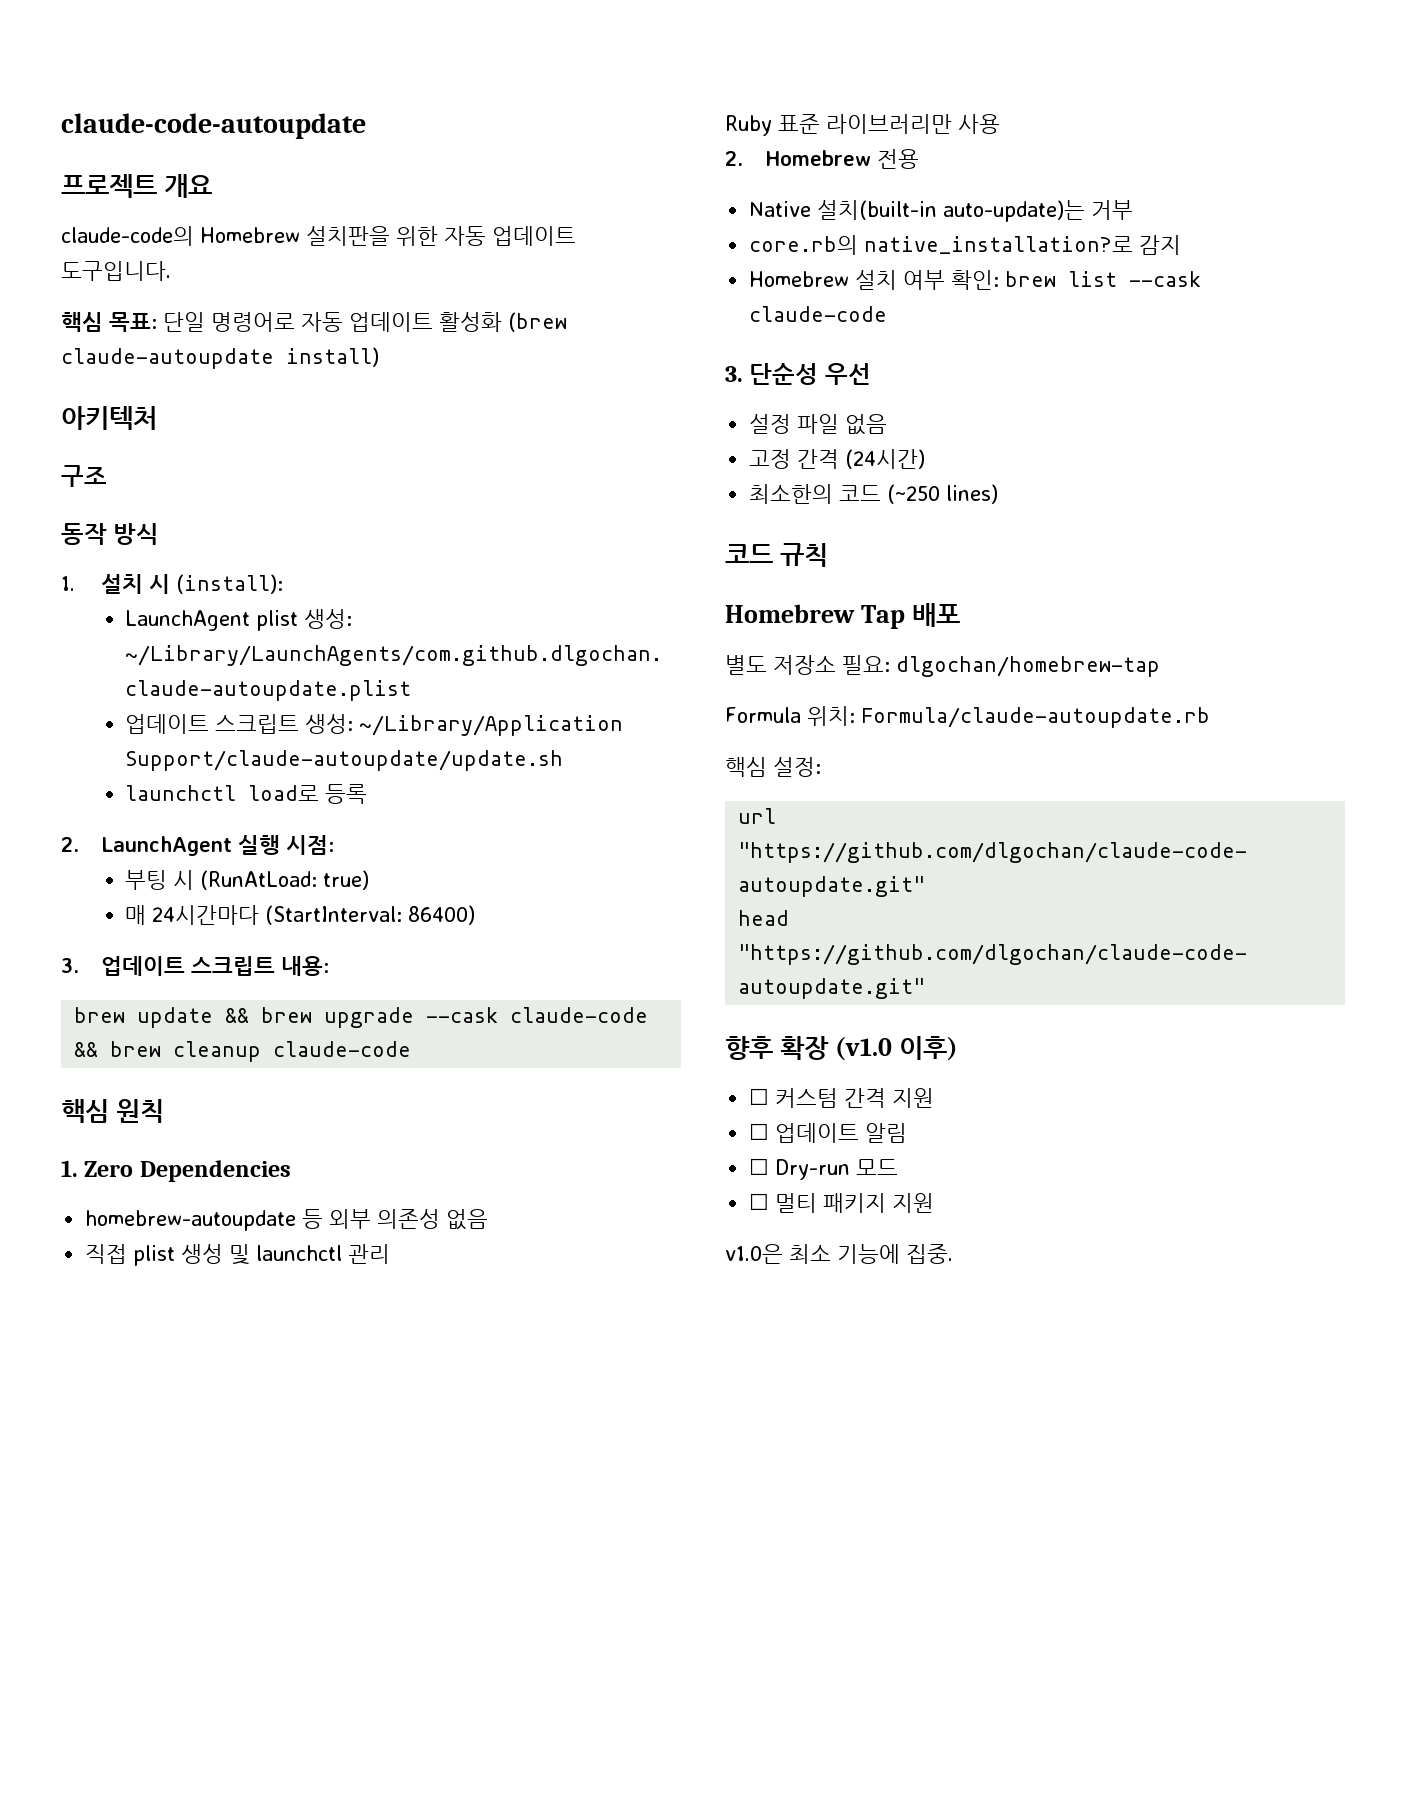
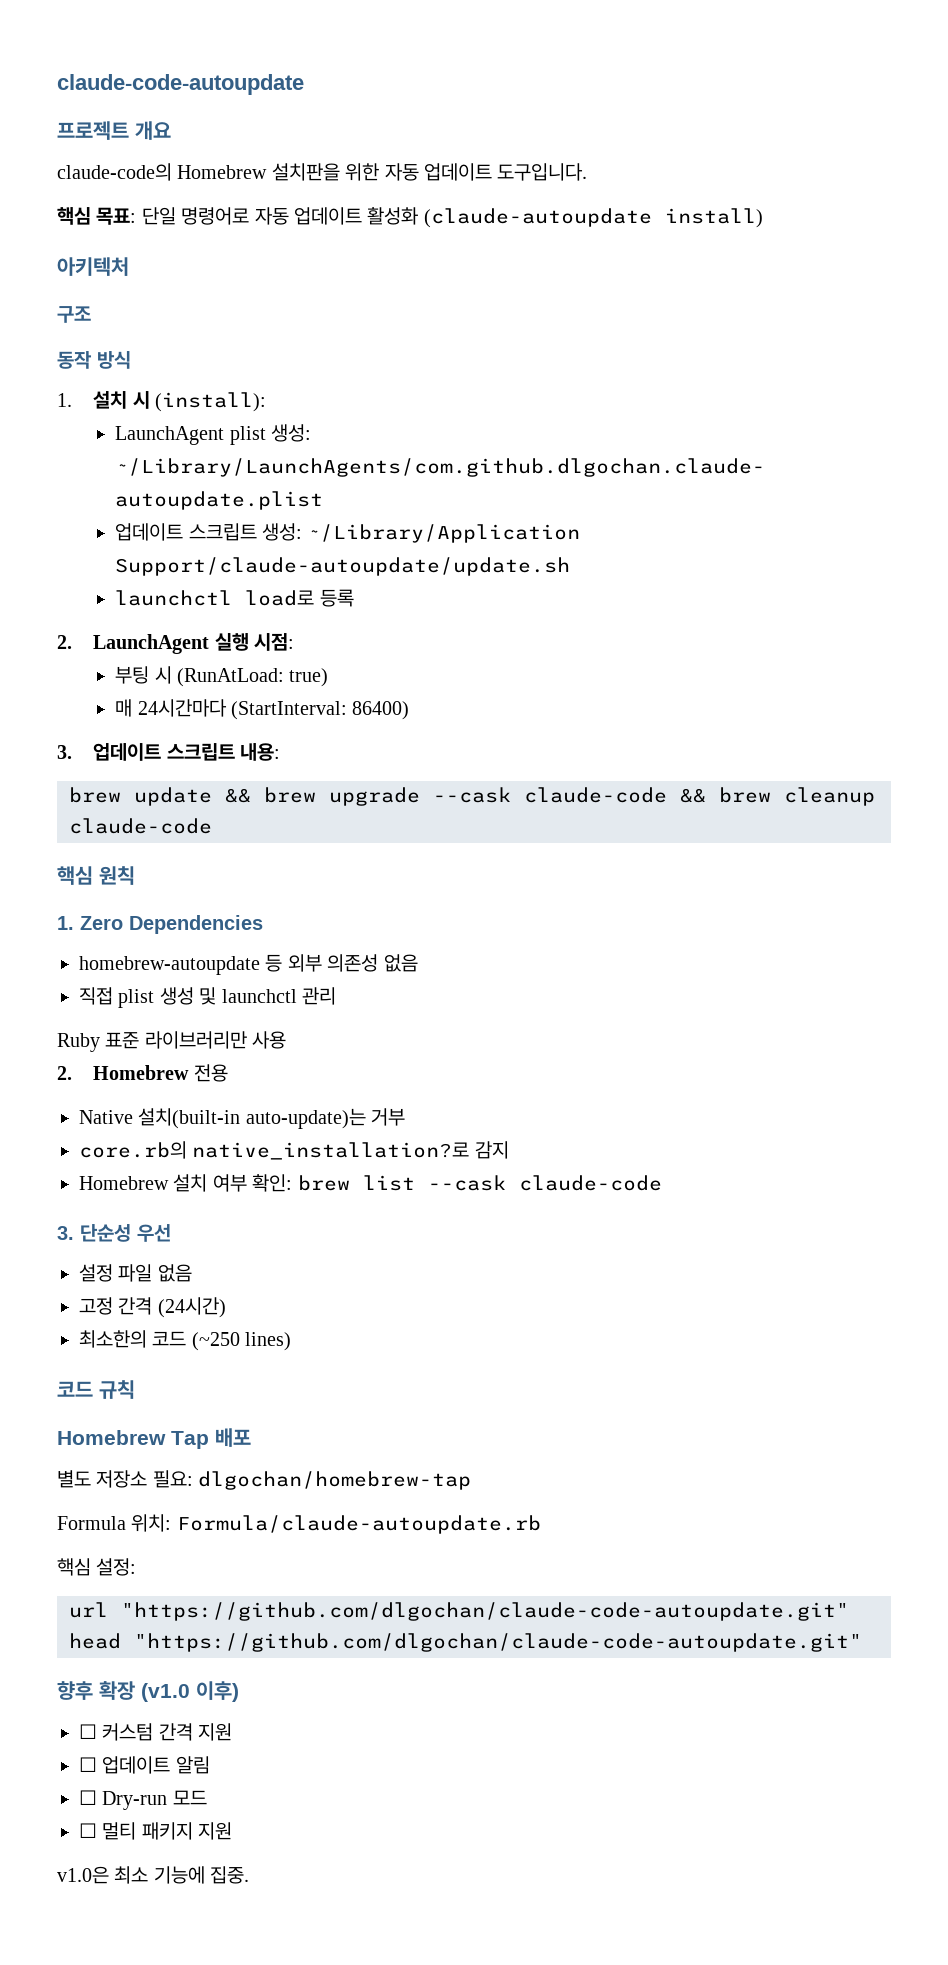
- 핵심 목표: 단일 명령어로 자동 업데이트 활성화 (brew claude-autoupdate install)
+ 핵심 목표: 단일 명령어로 자동 업데이트 활성화 (claude-autoupdate install)

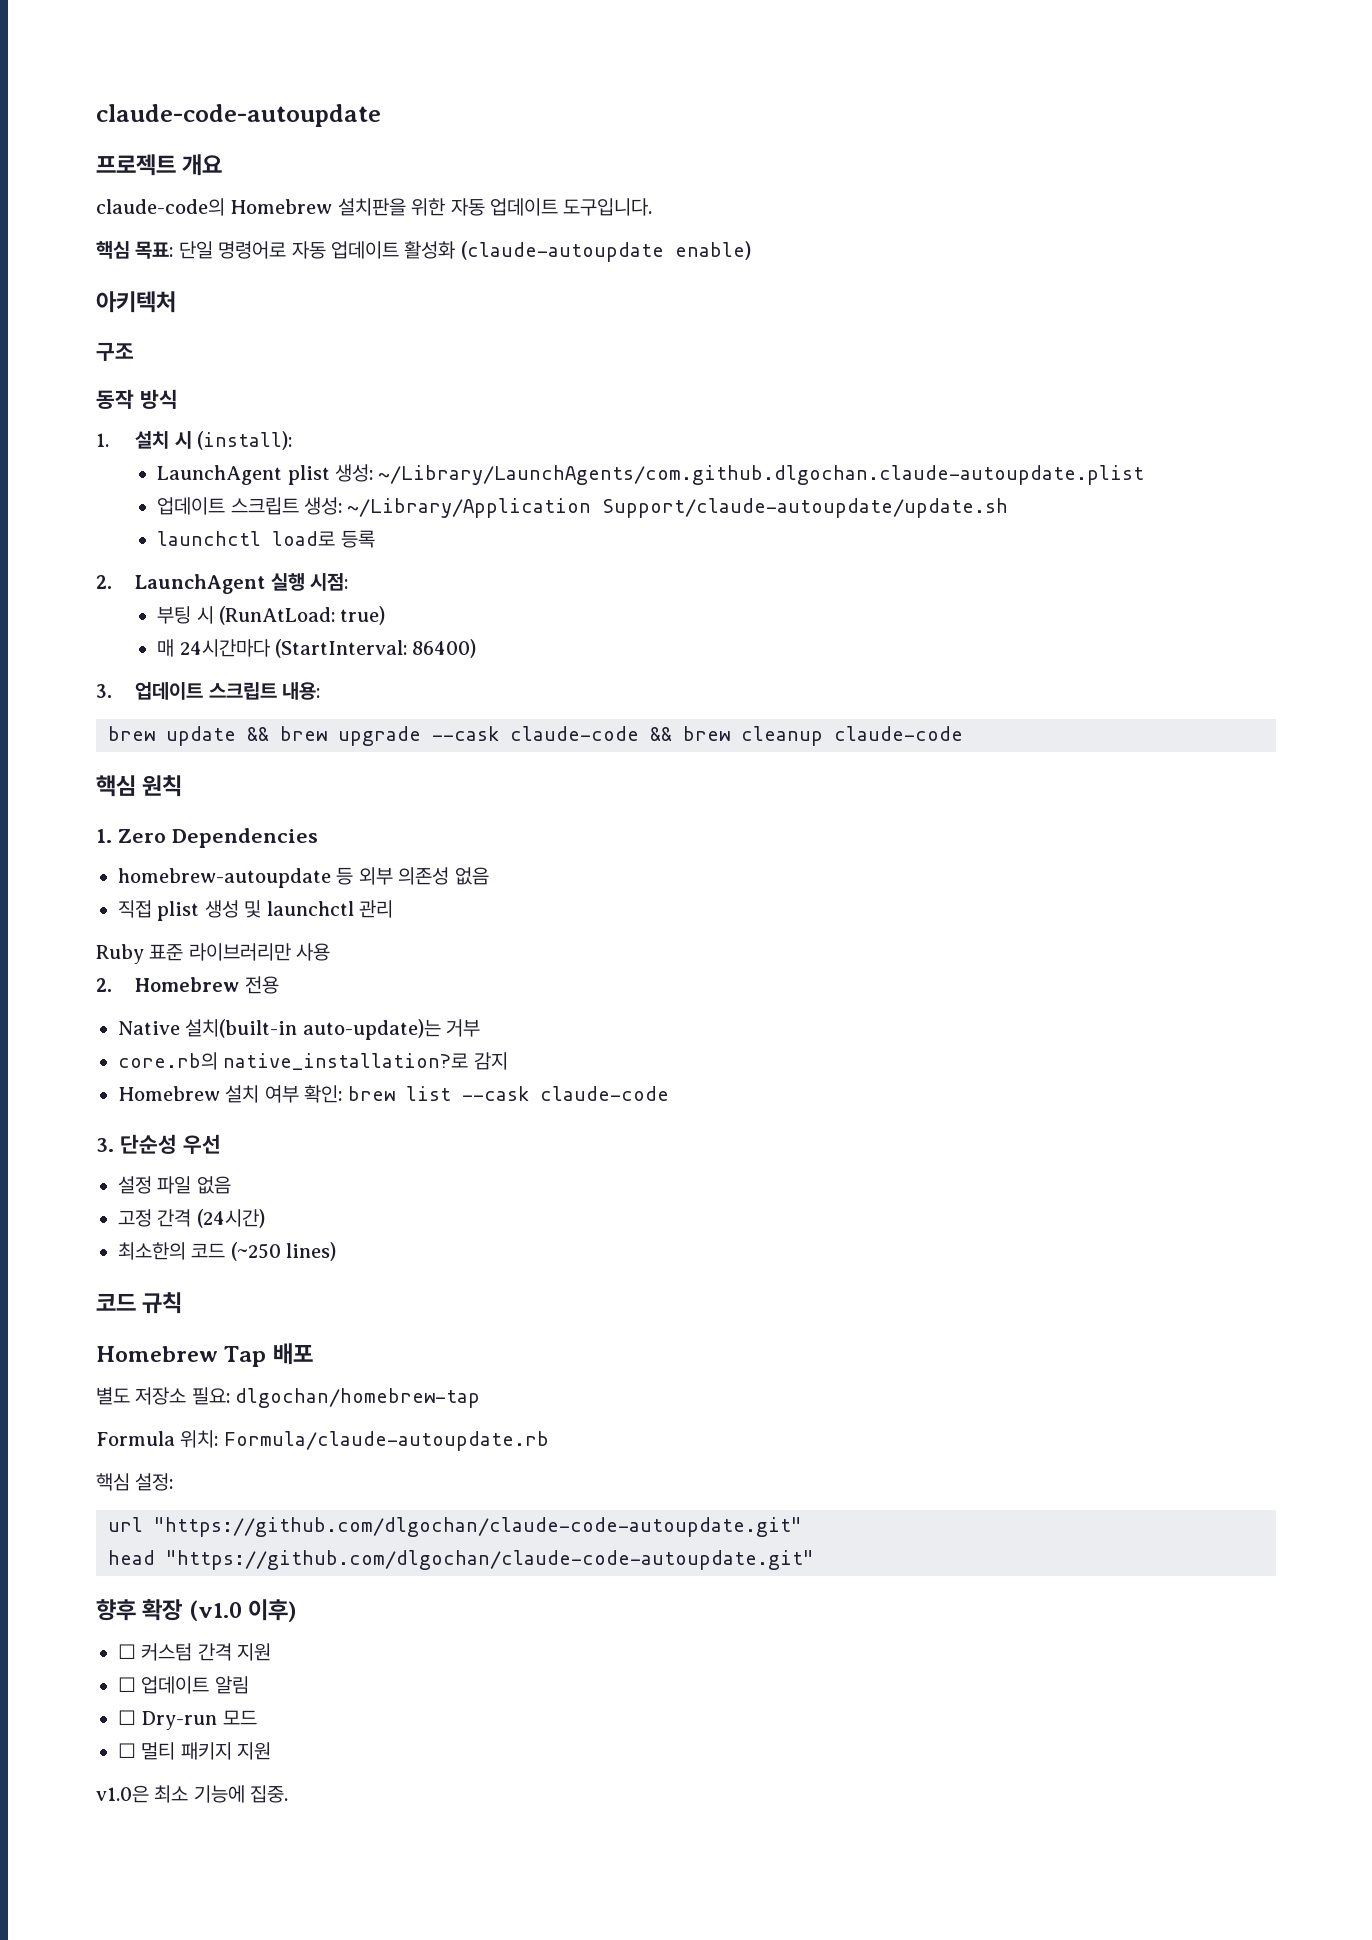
- 핵심 목표: 단일 명령어로 자동 업데이트 활성화 (claude-autoupdate install)
+ 핵심 목표: 단일 명령어로 자동 업데이트 활성화 (claude-autoupdate enable)

